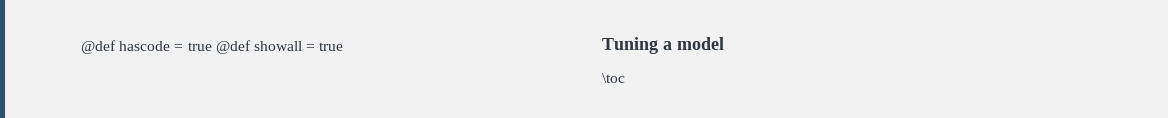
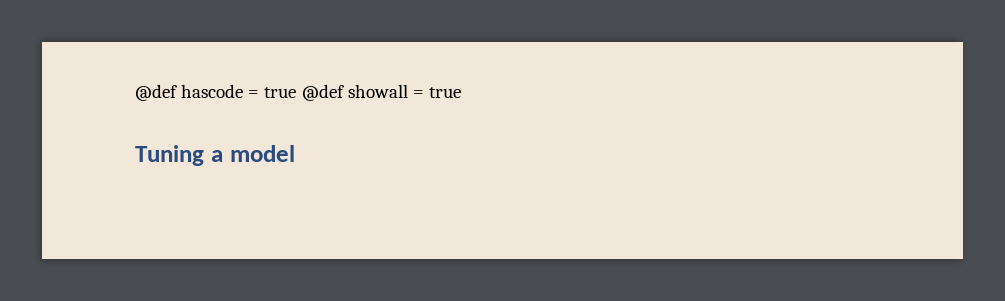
- \toc

